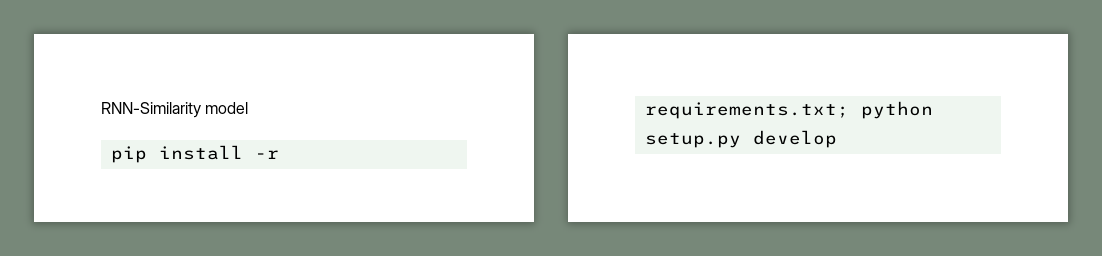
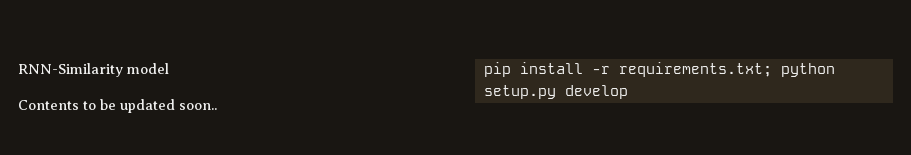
+ Contents to be updated soon..

